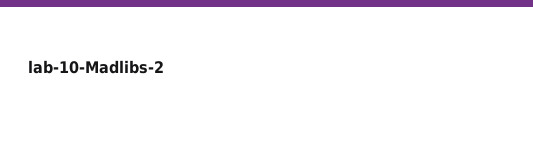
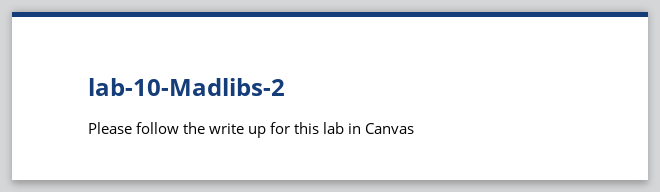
+ Please follow the write up for this lab in Canvas

